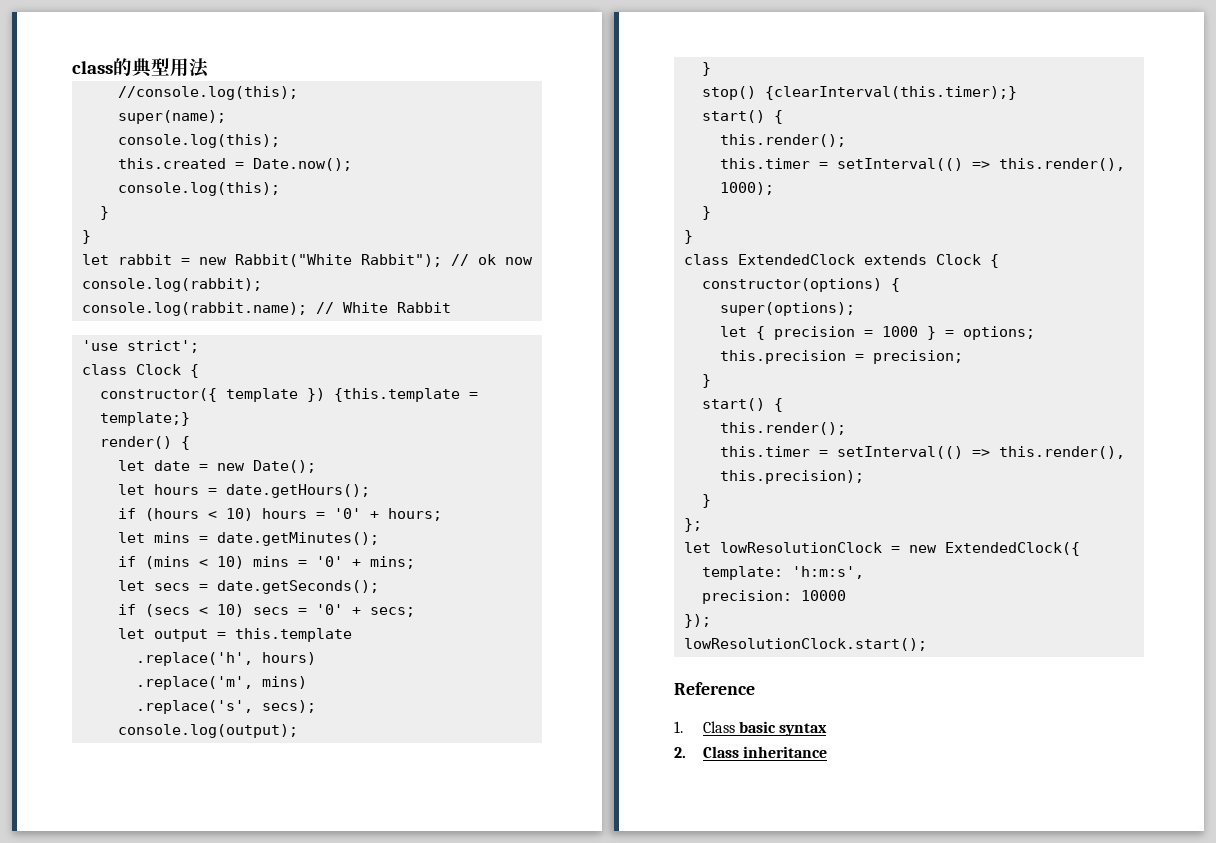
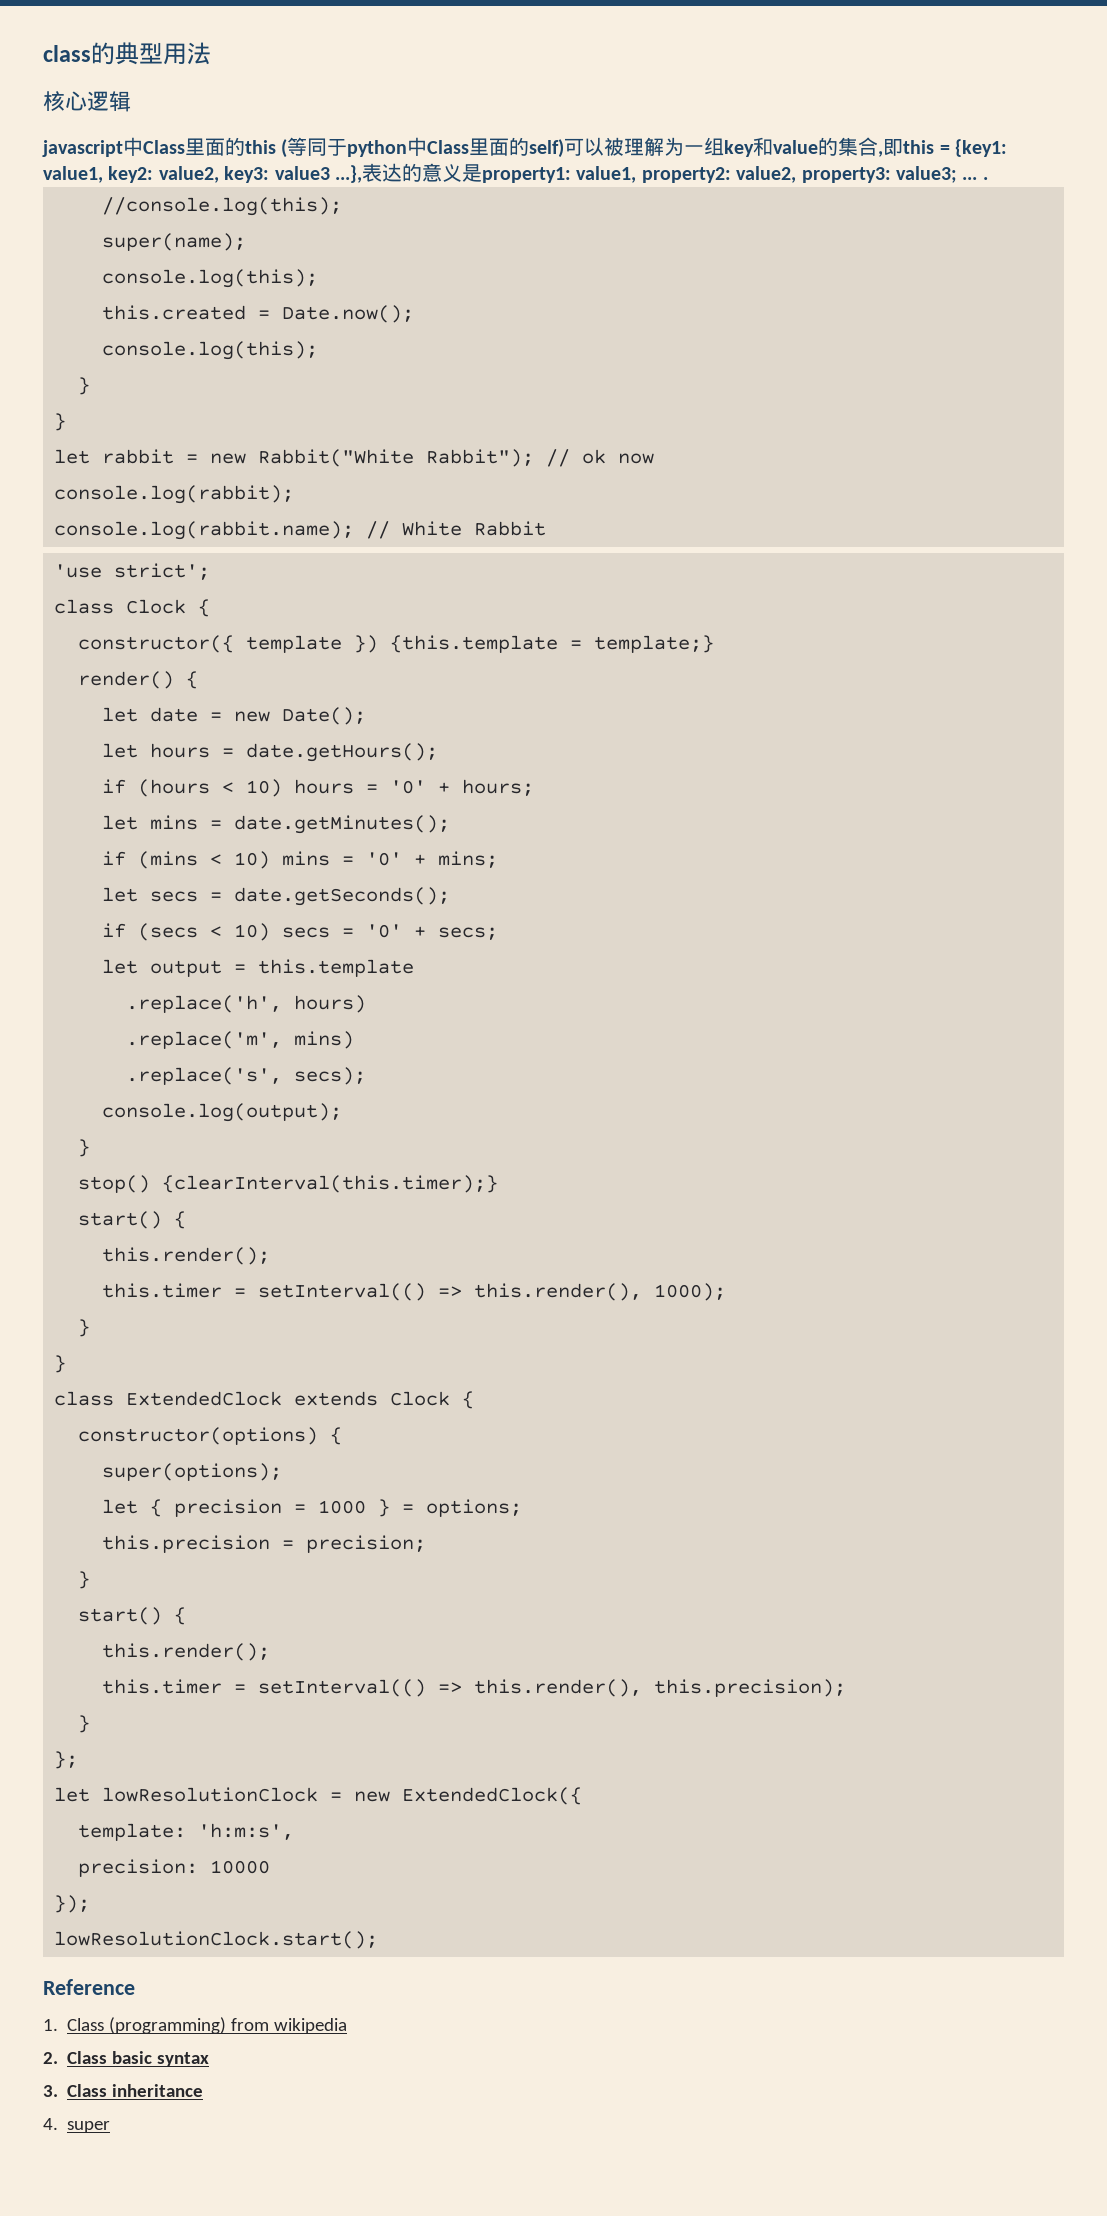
+ 核心逻辑
+ javascript中Class里面的this (等同于python中Class里面的self)可以被理解为一组key和value的集合,即this = {key1: value1, key2: value2, key3: value3 ...},表达的意义是property1: value1, property2: value2, property3: value3; ... .
- 1. Class basic syntax
+ 1. Class (programming) from wikipedia
+ 2. Class basic syntax
- 2. Class inheritance
+ 3. Class inheritance
+ 4. super

